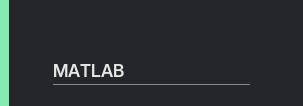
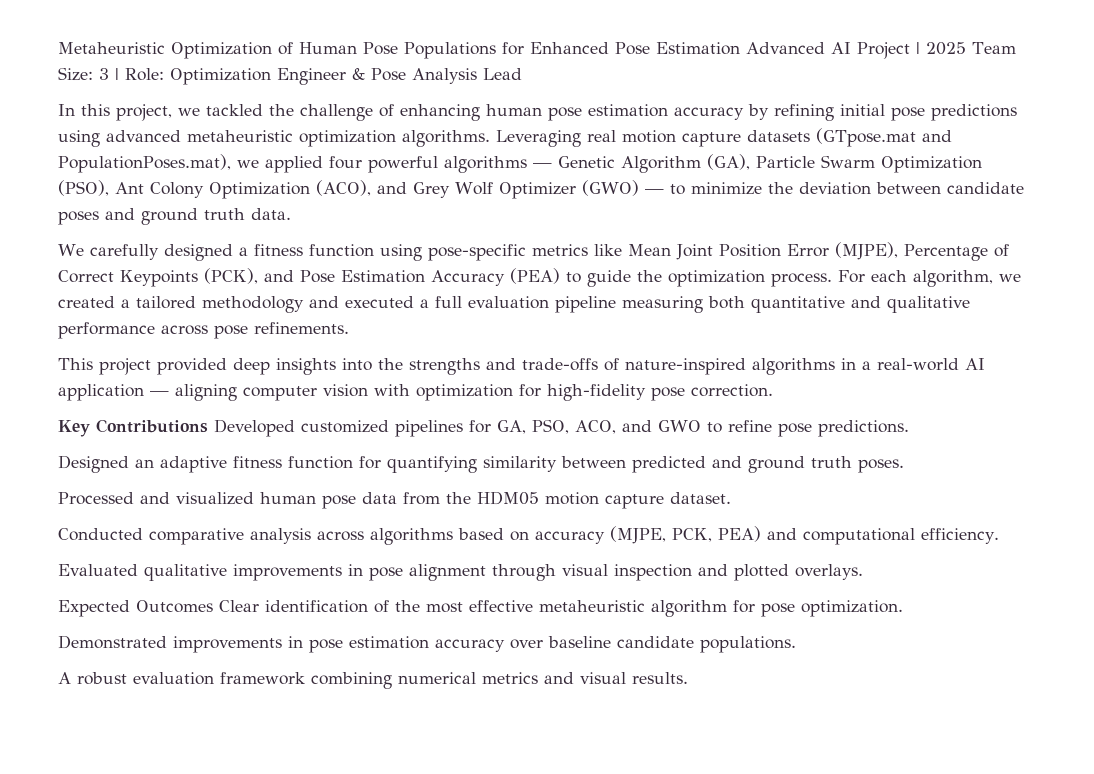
- MATLAB
+ Metaheuristic Optimization of Human Pose Populations for Enhanced Pose Estimation Advanced AI Project | 2025 Team Size: 3 | Role: Optimization Engineer & Pose Analysis Lead
+ In this project, we tackled the challenge of enhancing human pose estimation accuracy by refining initial pose predictions using advanced metaheuristic optimization algorithms. Leveraging real motion capture datasets (GTpose.mat and PopulationPoses.mat), we applied four powerful algorithms — Genetic Algorithm (GA), Particle Swarm Optimization (PSO), Ant Colony Optimization (ACO), and Grey Wolf Optimizer (GWO) — to minimize the deviation between candidate poses and ground truth data.
+ We carefully designed a fitness function using pose-specific metrics like Mean Joint Position Error (MJPE), Percentage of Correct Keypoints (PCK), and Pose Estimation Accuracy (PEA) to guide the optimization process. For each algorithm, we created a tailored methodology and executed a full evaluation pipeline measuring both quantitative and qualitative performance across pose refinements.
+ This project provided deep insights into the strengths and trade-offs of nature-inspired algorithms in a real-world AI application — aligning computer vision with optimization for high-fidelity pose correction.
+ Key Contributions Developed customized pipelines for GA, PSO, ACO, and GWO to refine pose predictions.
+ Designed an adaptive fitness function for quantifying similarity between predicted and ground truth poses.
+ Processed and visualized human pose data from the HDM05 motion capture dataset.
+ Conducted comparative analysis across algorithms based on accuracy (MJPE, PCK, PEA) and computational efficiency.
+ Evaluated qualitative improvements in pose alignment through visual inspection and plotted overlays.
+ Expected Outcomes Clear identification of the most effective metaheuristic algorithm for pose optimization.
+ Demonstrated improvements in pose estimation accuracy over baseline candidate populations.
+ A robust evaluation framework combining numerical metrics and visual results.

